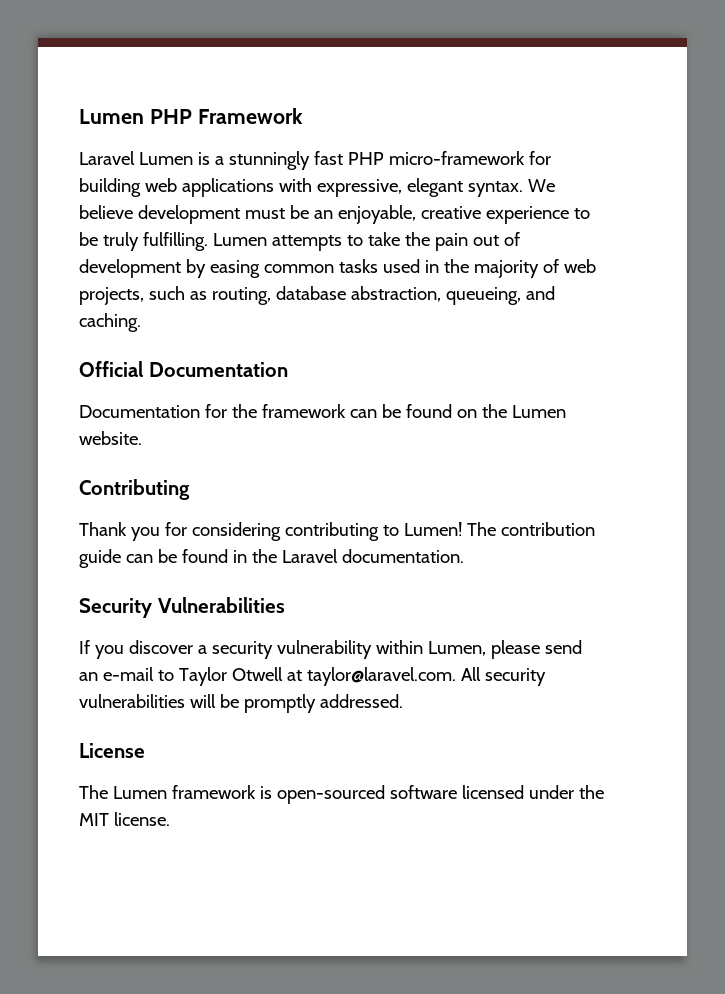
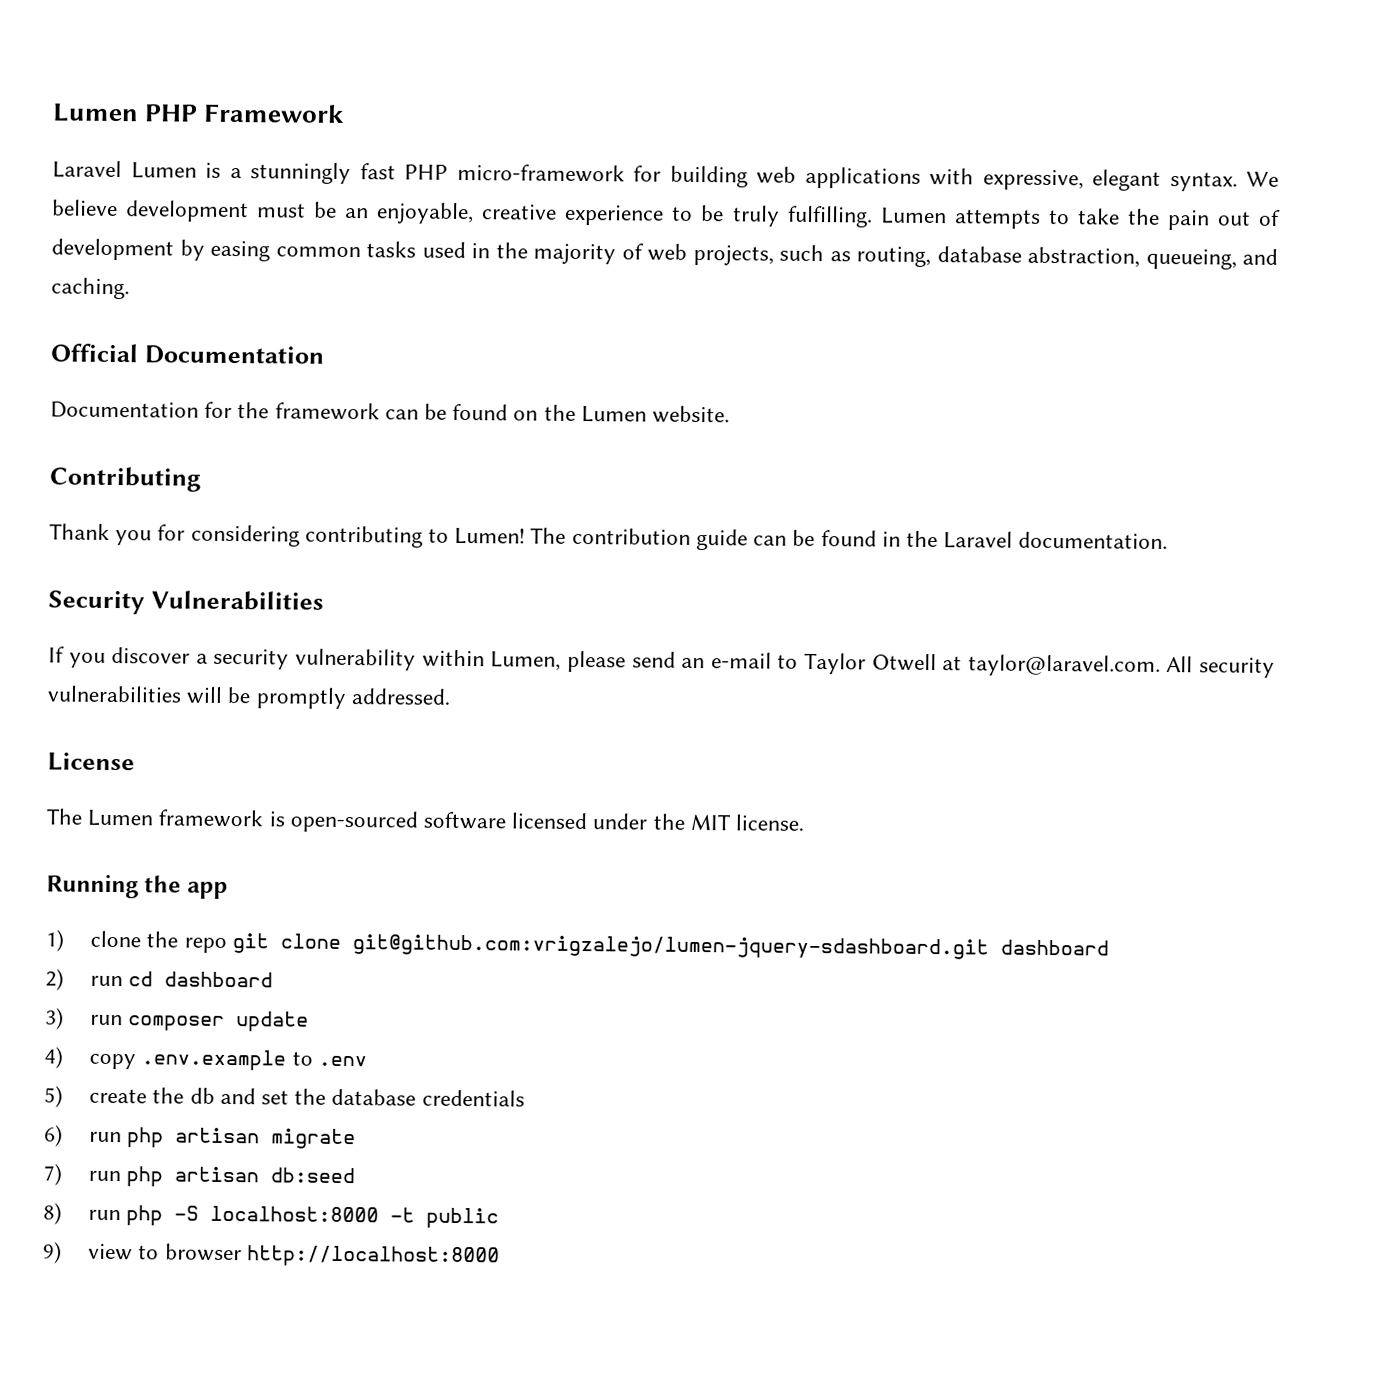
+ Running the app
+ 1) clone the repo git clone git@github.com:vrigzalejo/lumen-jquery-sdashboard.git dashboard
+ 2) run cd dashboard
+ 3) run composer update
+ 4) copy .env.example to .env
+ 5) create the db and set the database credentials
+ 6) run php artisan migrate
+ 7) run php artisan db:seed
+ 8) run php -S localhost:8000 -t public
+ 9) view to browser http://localhost:8000

